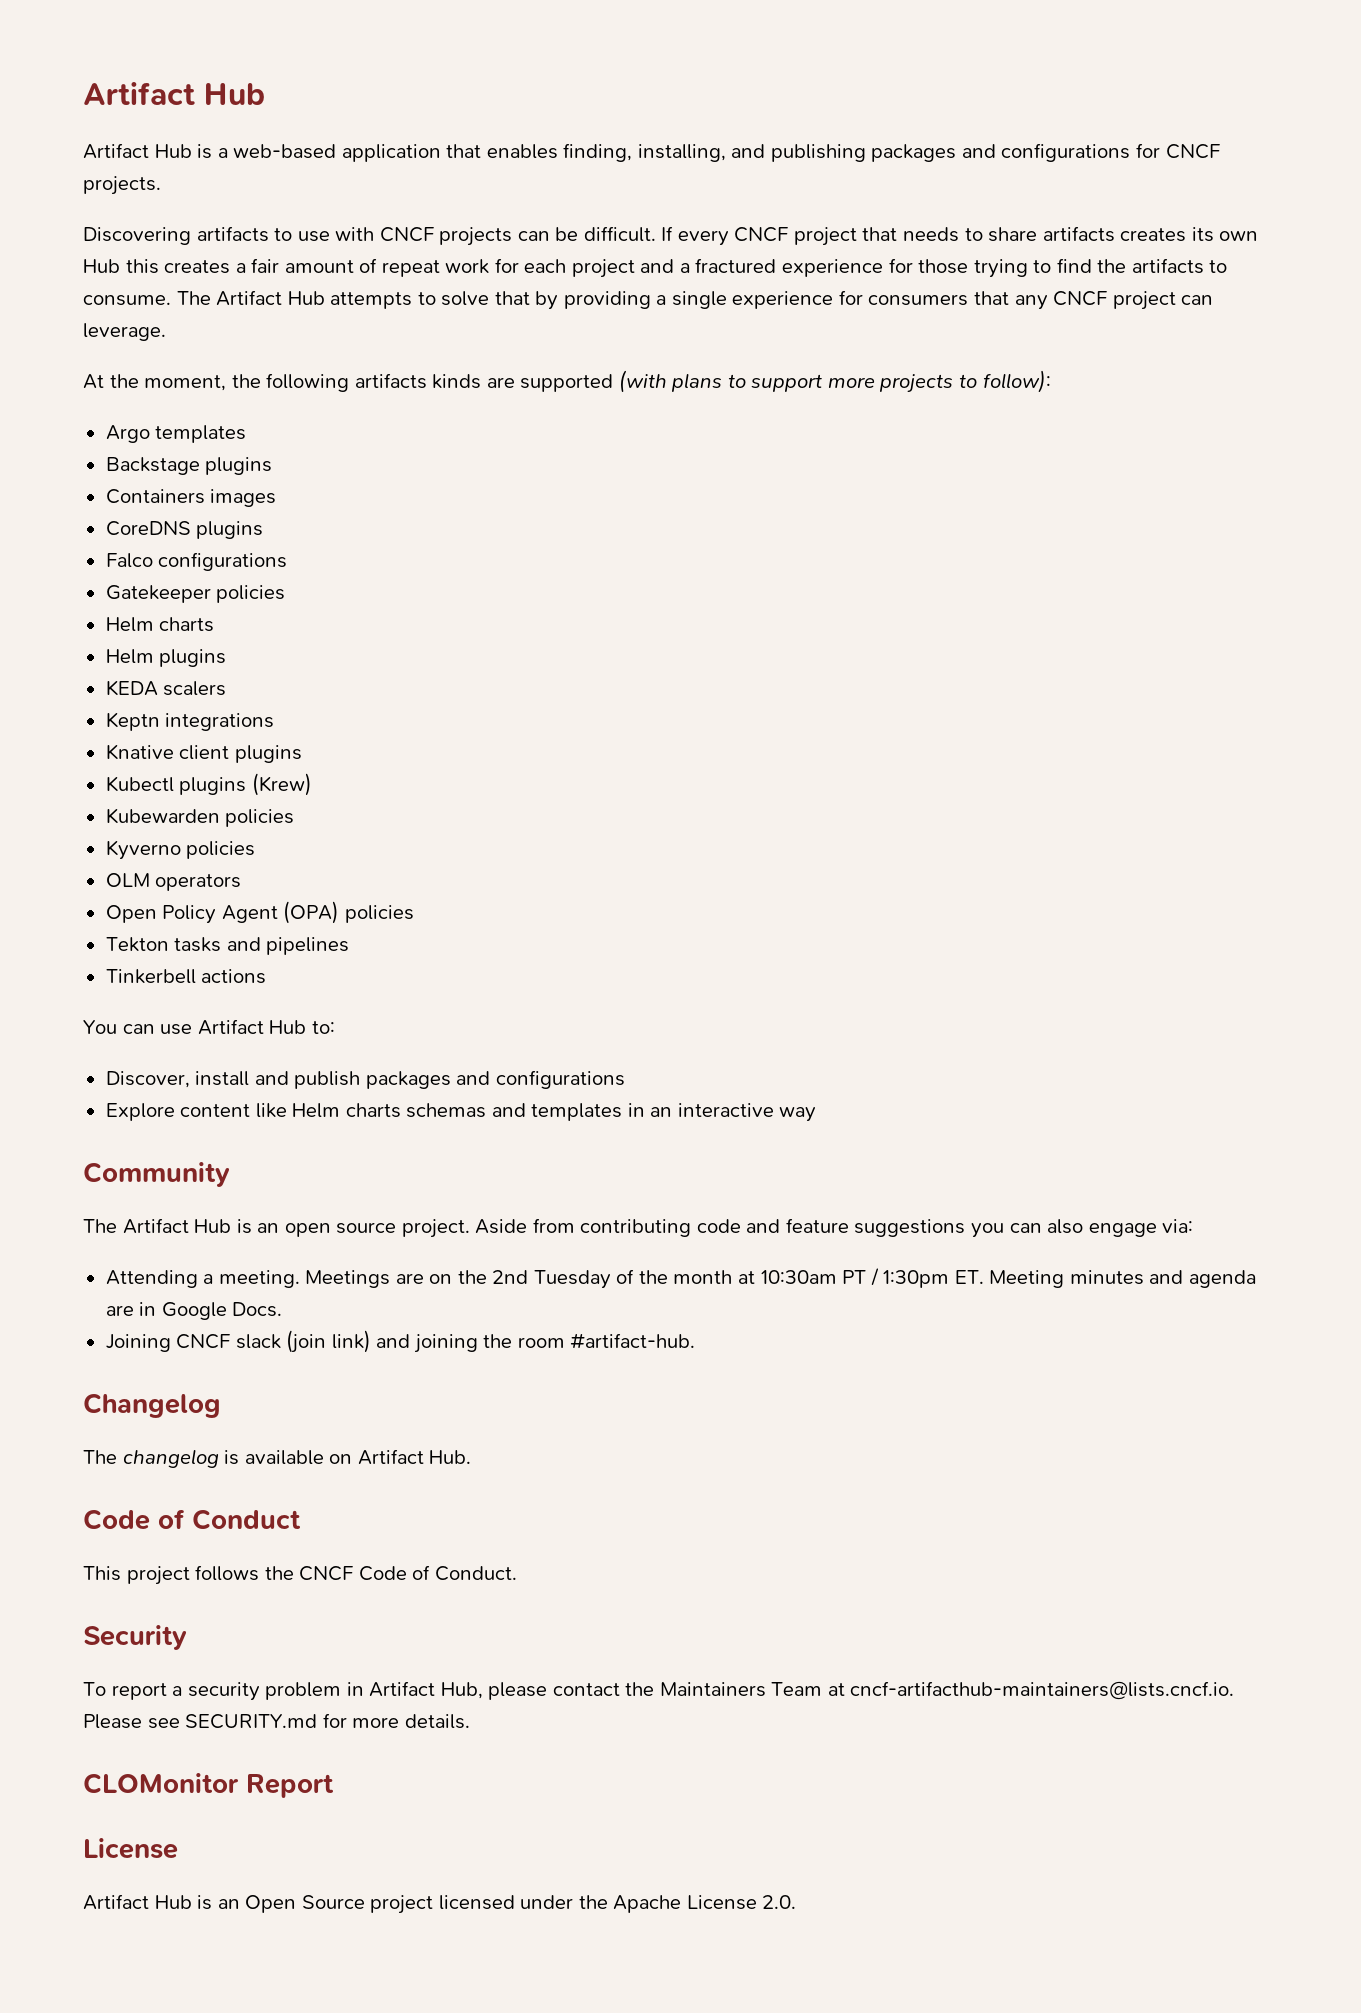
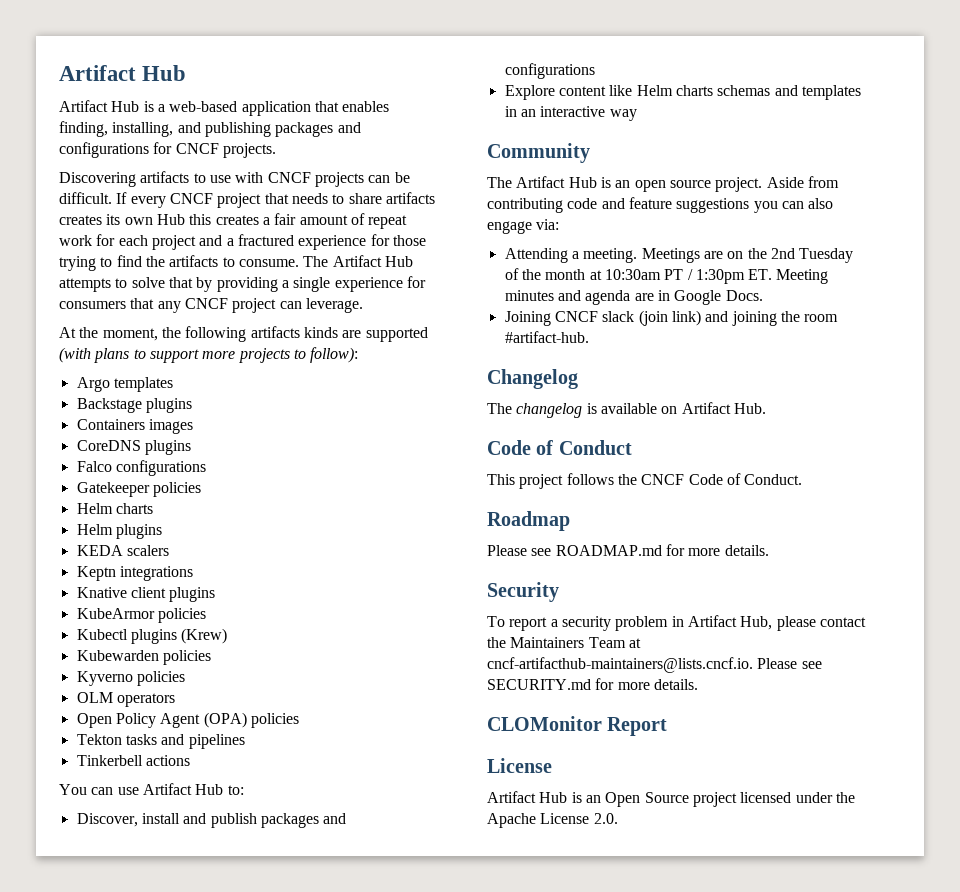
+ KubeArmor policies
+ Roadmap
+ Please see ROADMAP.md for more details.

